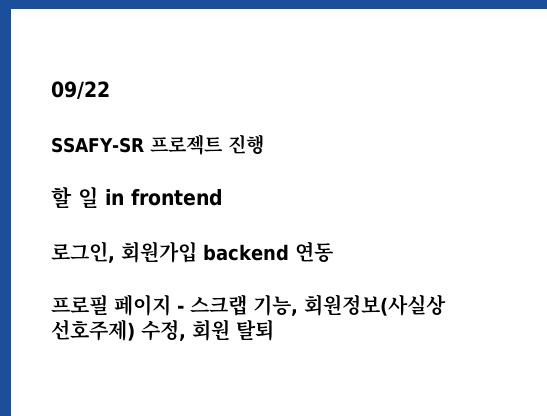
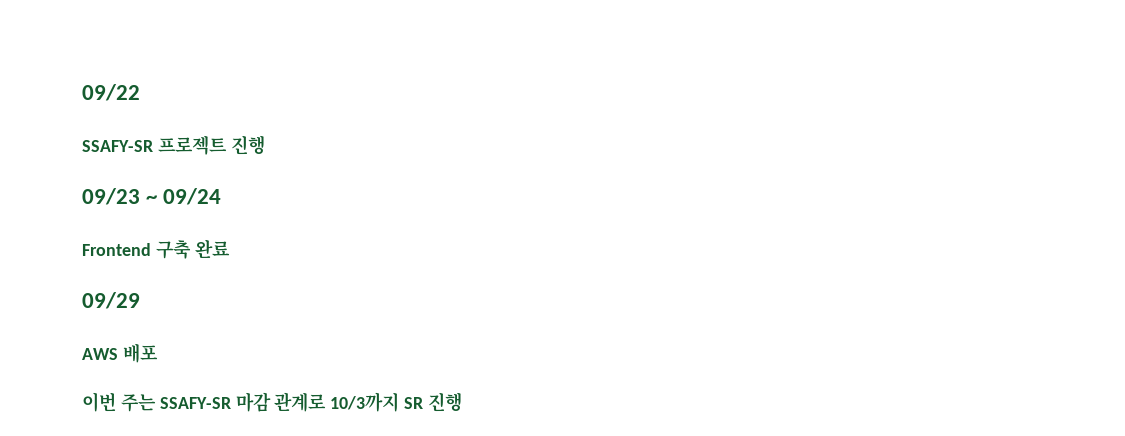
- 할 일 in frontend
- 로그인, 회원가입 backend 연동
- 프로필 페이지 - 스크랩 기능, 회원정보(사실상 선호주제) 수정, 회원 탈퇴
+ 09/23 ~ 09/24
+ Frontend 구축 완료
+ 09/29
+ AWS 배포
+ 이번 주는 SSAFY-SR 마감 관계로 10/3까지 SR 진행

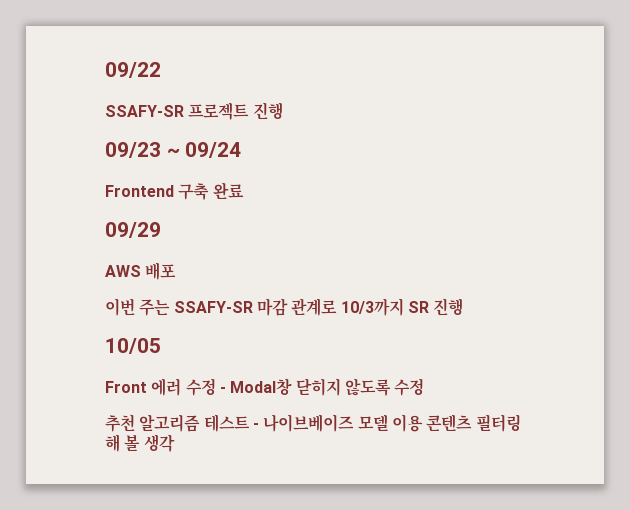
+ 10/05
+ Front 에러 수정 - Modal창 닫히지 않도록 수정
+ 추천 알고리즘 테스트 - 나이브베이즈 모델 이용 콘텐츠 필터링 해 볼 생각

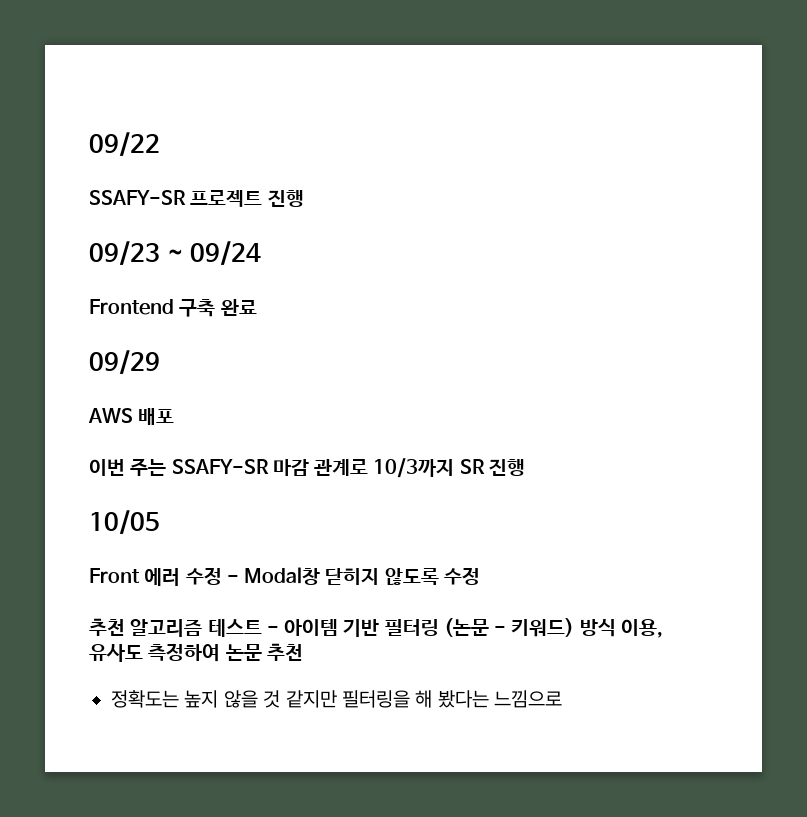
- 추천 알고리즘 테스트 - 나이브베이즈 모델 이용 콘텐츠 필터링 해 볼 생각
+ 추천 알고리즘 테스트 - 아이템 기반 필터링 (논문 - 키워드) 방식 이용, 유사도 측정하여 논문 추천
+ 정확도는 높지 않을 것 같지만 필터링을 해 봤다는 느낌으로

